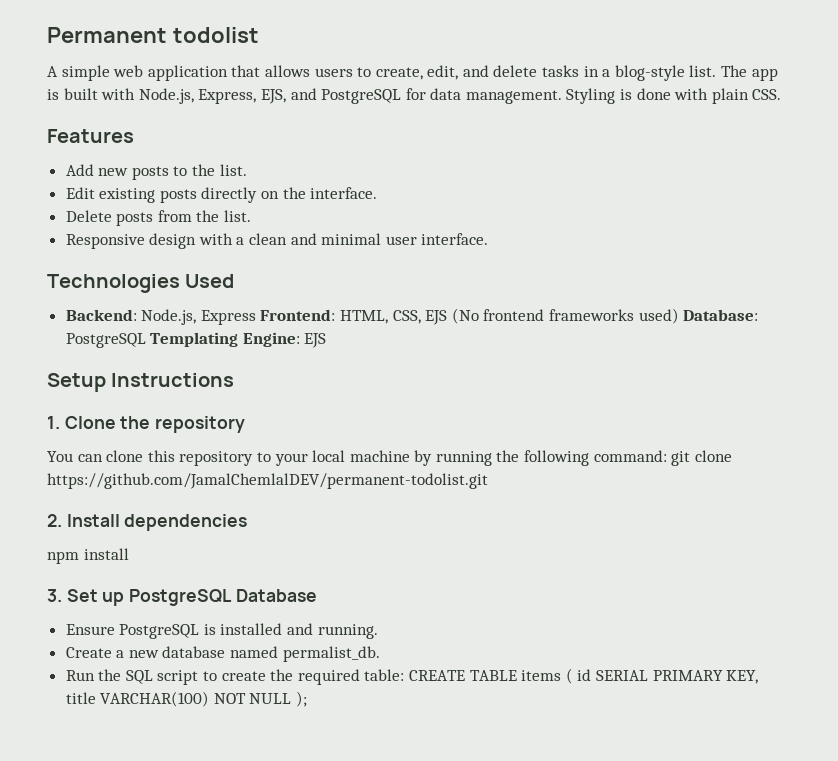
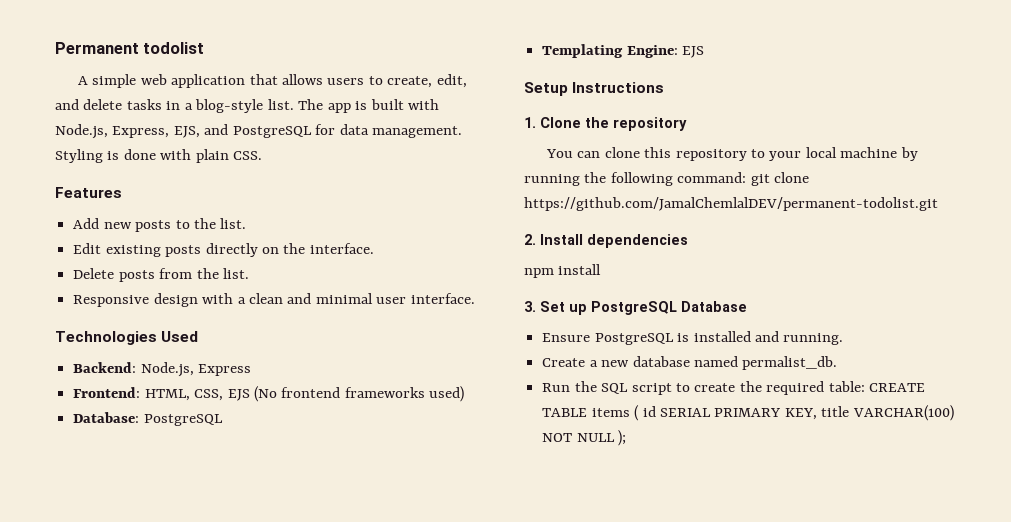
- Backend: Node.js, Express Frontend: HTML, CSS, EJS (No frontend frameworks used) Database: PostgreSQL Templating Engine: EJS
+ Backend: Node.js, Express
+ Frontend: HTML, CSS, EJS (No frontend frameworks used)
+ Database: PostgreSQL
+ Templating Engine: EJS

